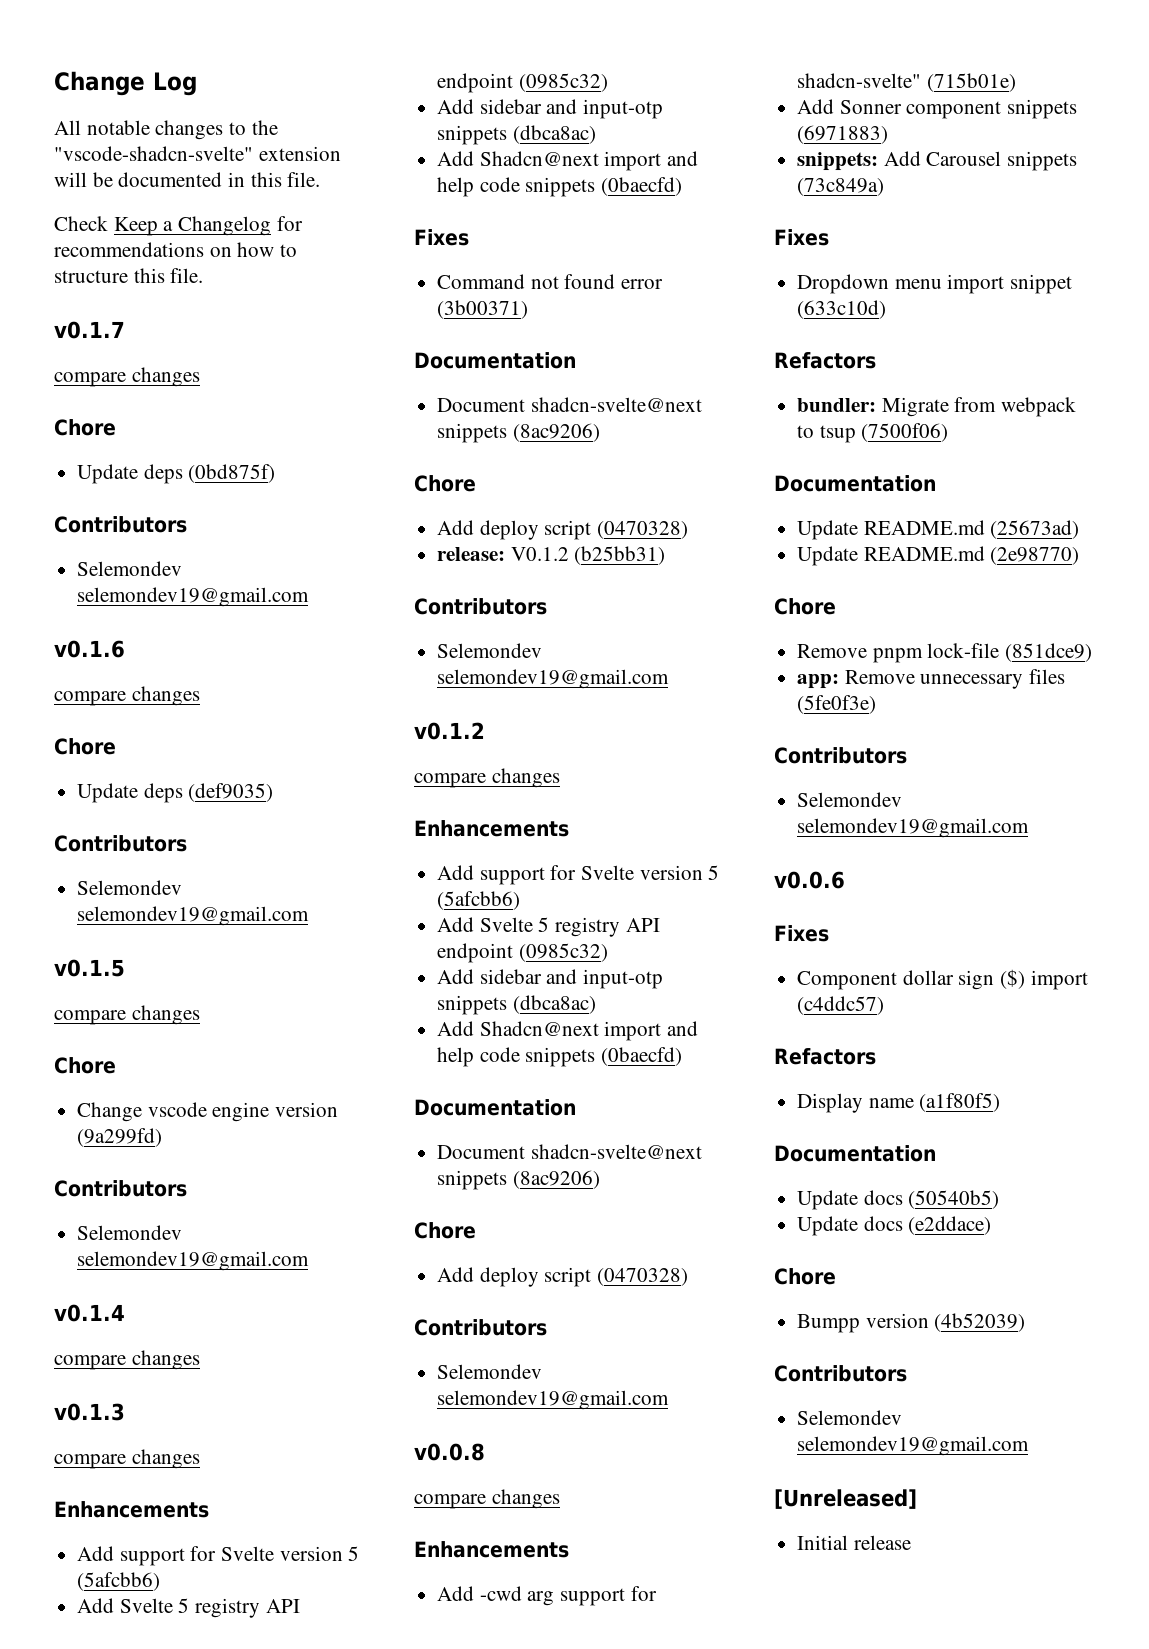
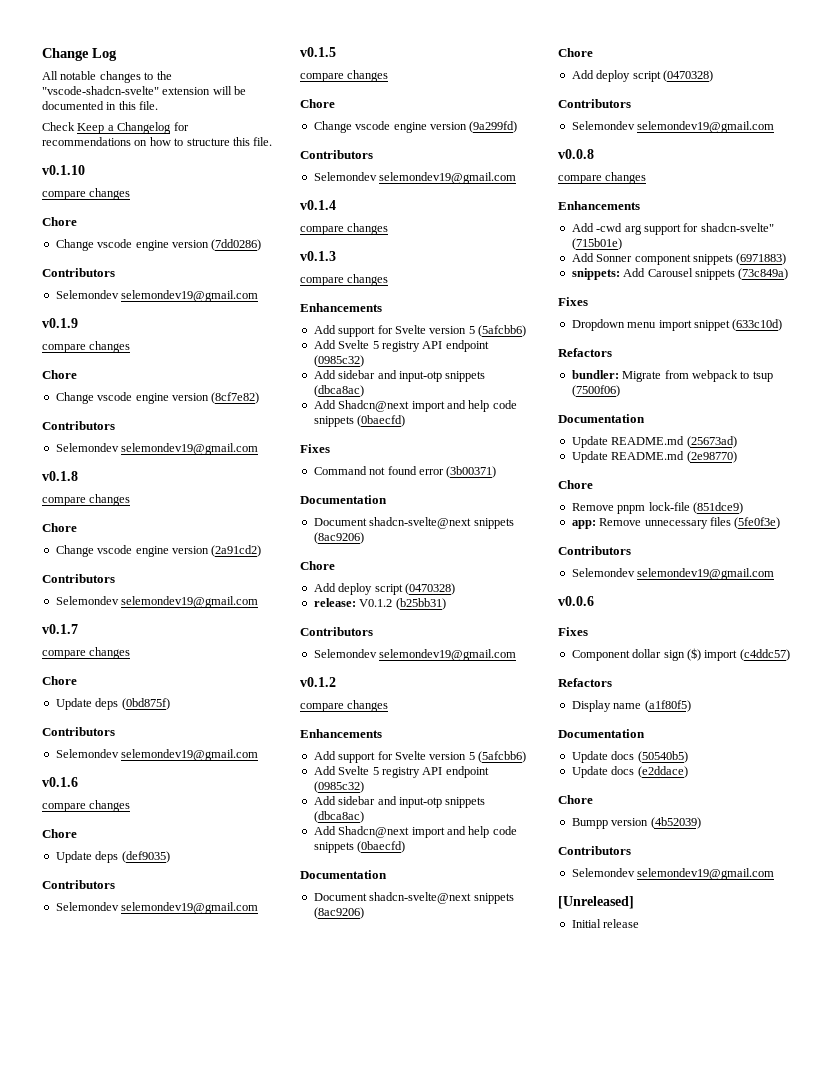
+ v0.1.10
+ compare changes
+ Chore
+ Change vscode engine version (7dd0286)
+ Contributors
+ Selemondev selemondev19@gmail.com
+ v0.1.9
+ compare changes
+ Chore
+ Change vscode engine version (8cf7e82)
+ Contributors
+ Selemondev selemondev19@gmail.com
+ v0.1.8
+ compare changes
+ Chore
+ Change vscode engine version (2a91cd2)
+ Contributors
+ Selemondev selemondev19@gmail.com

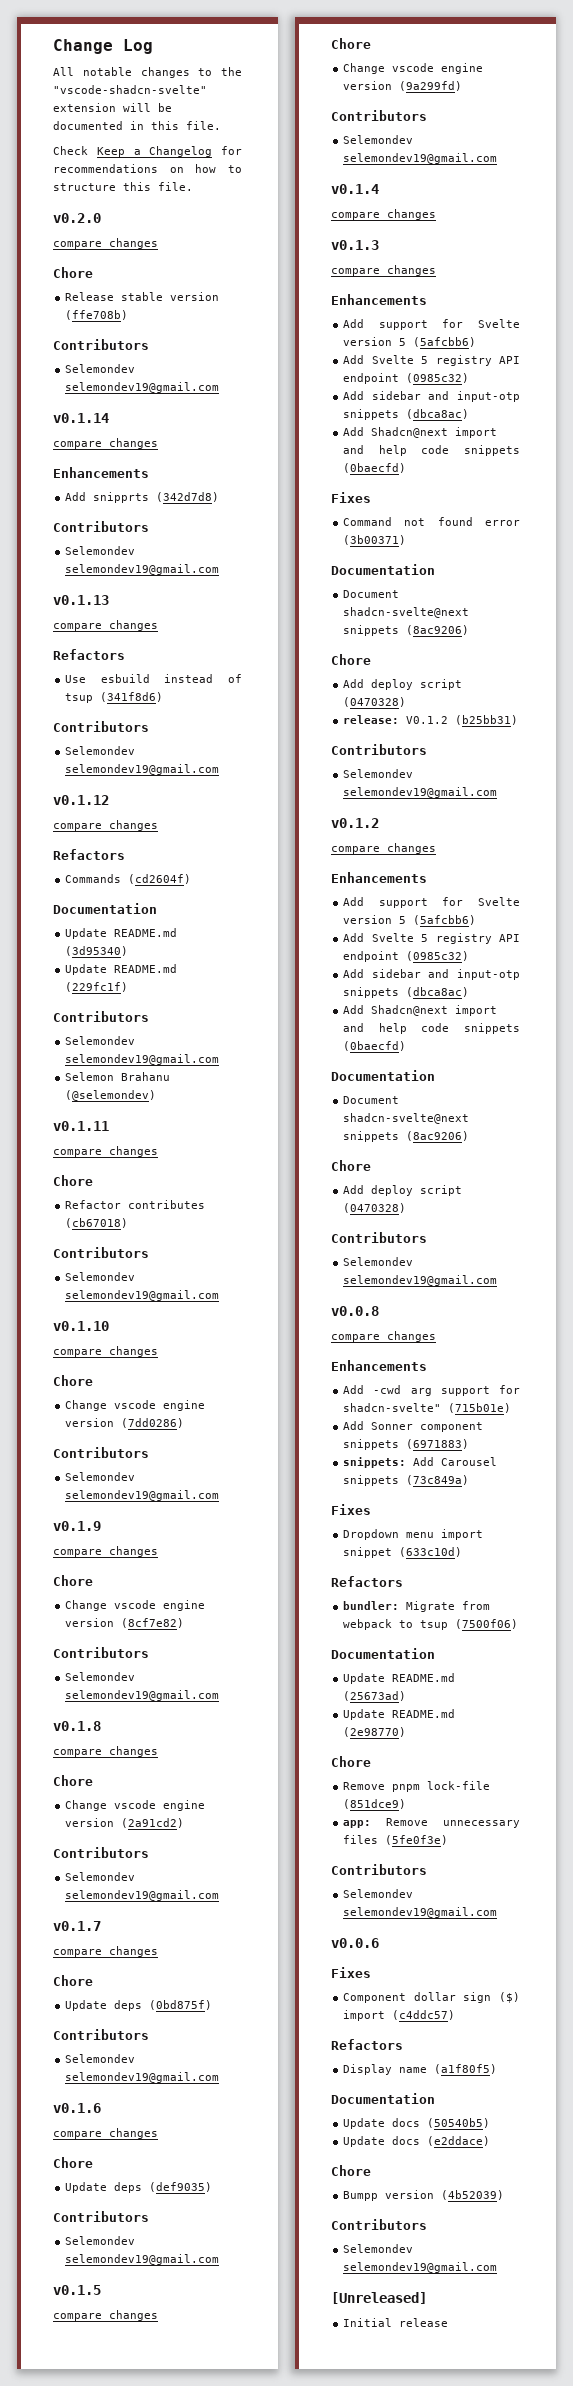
+ v0.2.0
+ compare changes
+ Chore
+ Release stable version (ffe708b)
+ Contributors
+ Selemondev selemondev19@gmail.com
+ v0.1.14
+ compare changes
+ Enhancements
+ Add snipprts (342d7d8)
+ Contributors
+ Selemondev selemondev19@gmail.com
+ v0.1.13
+ compare changes
+ Refactors
+ Use esbuild instead of tsup (341f8d6)
+ Contributors
+ Selemondev selemondev19@gmail.com
+ v0.1.12
+ compare changes
+ Refactors
+ Commands (cd2604f)
+ Documentation
+ Update README.md (3d95340)
+ Update README.md (229fc1f)
+ Contributors
+ Selemondev selemondev19@gmail.com
+ Selemon Brahanu (@selemondev)
+ v0.1.11
+ compare changes
+ Chore
+ Refactor contributes (cb67018)
+ Contributors
+ Selemondev selemondev19@gmail.com

